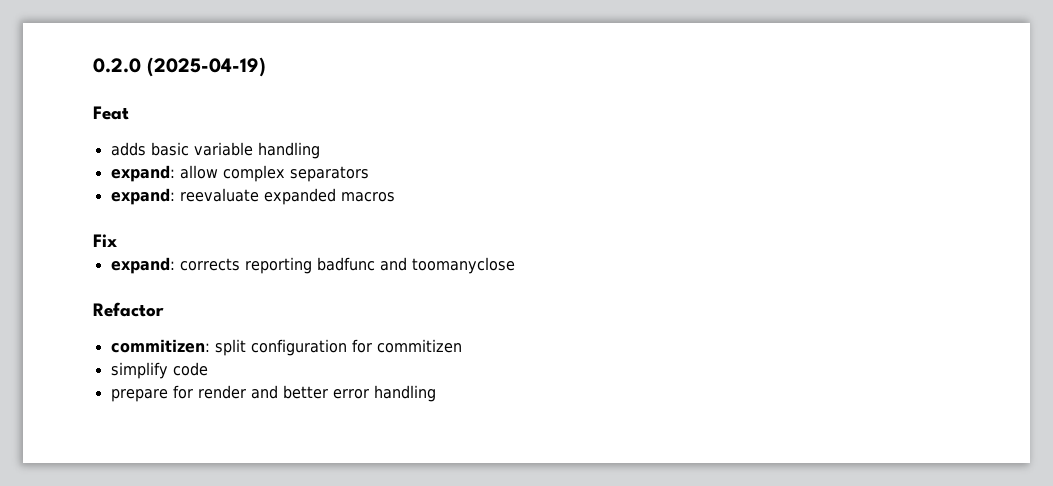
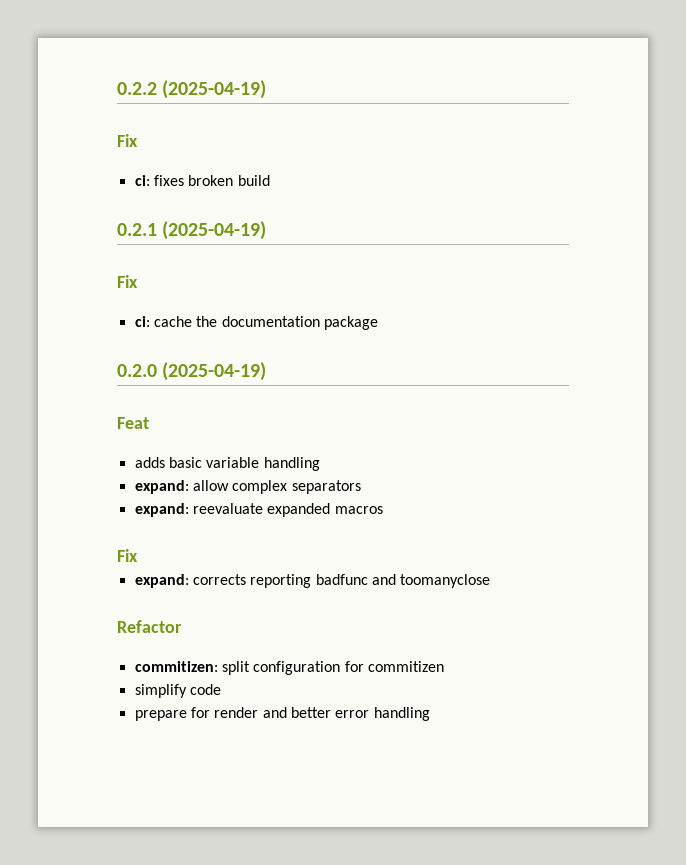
+ 0.2.2 (2025-04-19)
+ Fix
+ ci: fixes broken build
+ 0.2.1 (2025-04-19)
+ Fix
+ ci: cache the documentation package

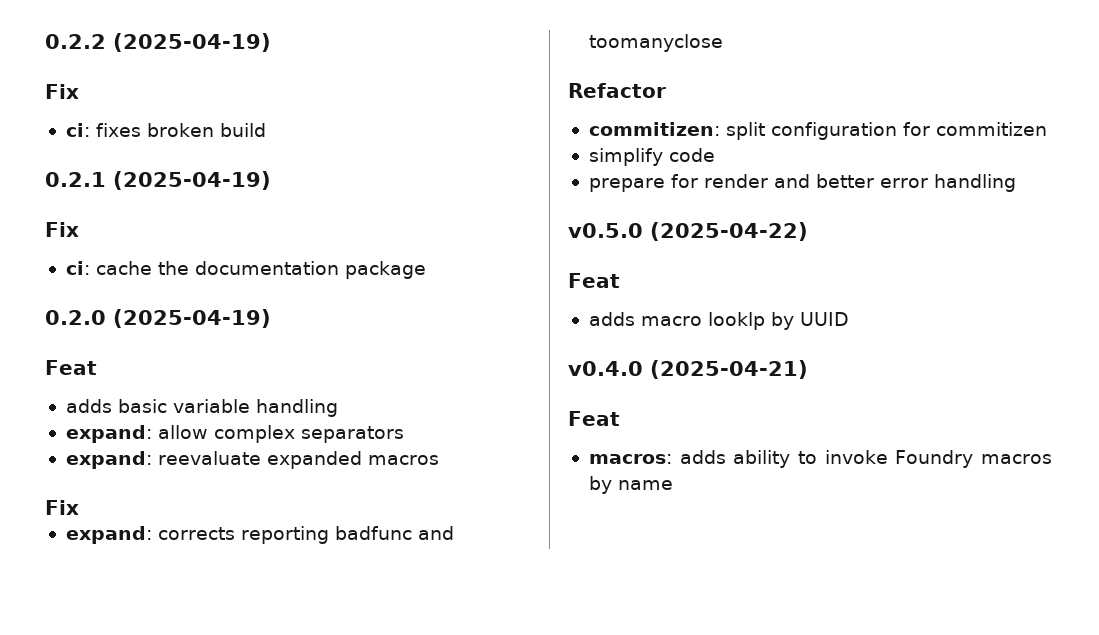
+ v0.5.0 (2025-04-22)
+ Feat
+ adds macro looklp by UUID
+ v0.4.0 (2025-04-21)
+ Feat
+ macros: adds ability to invoke Foundry macros by name

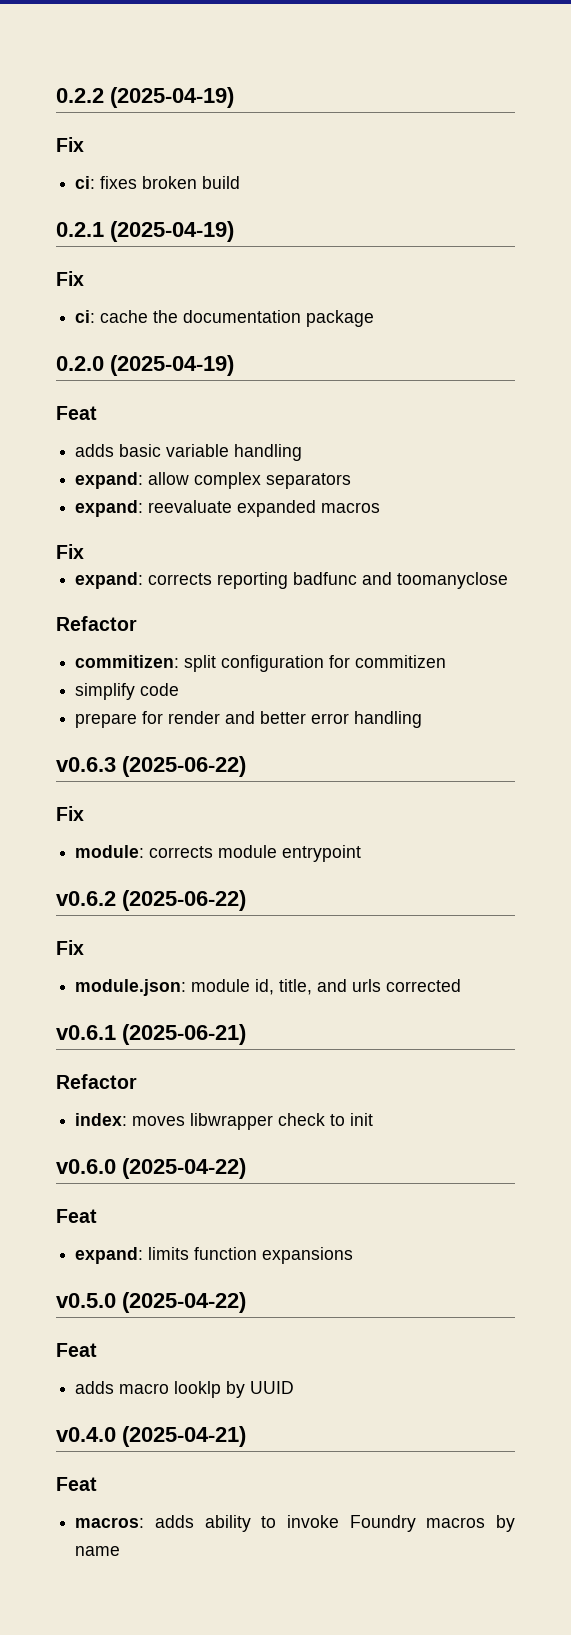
+ v0.6.3 (2025-06-22)
+ Fix
+ module: corrects module entrypoint
+ v0.6.2 (2025-06-22)
+ Fix
+ module.json: module id, title, and urls corrected
+ v0.6.1 (2025-06-21)
+ Refactor
+ index: moves libwrapper check to init
+ v0.6.0 (2025-04-22)
+ Feat
+ expand: limits function expansions

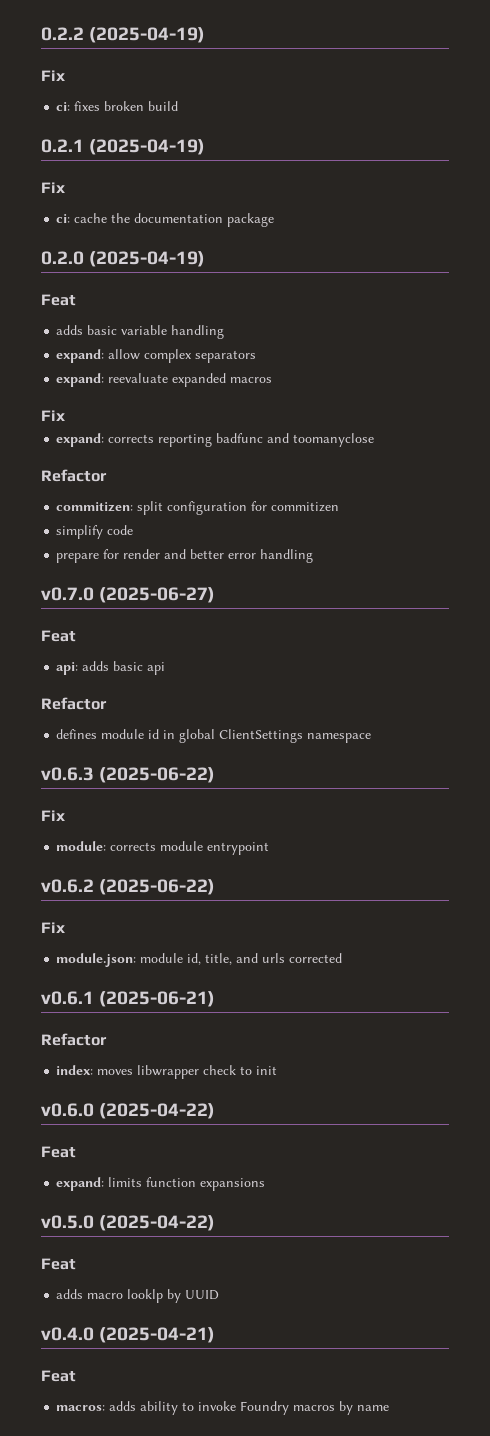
+ v0.7.0 (2025-06-27)
+ Feat
+ api: adds basic api
+ Refactor
+ defines module id in global ClientSettings namespace

